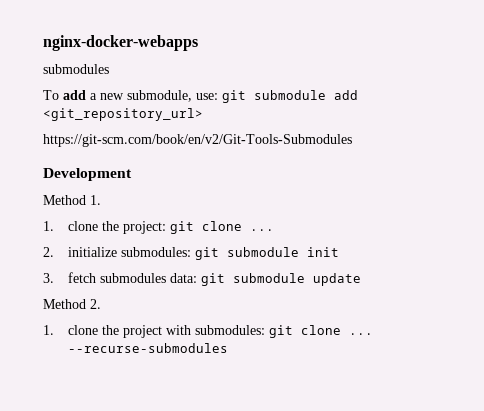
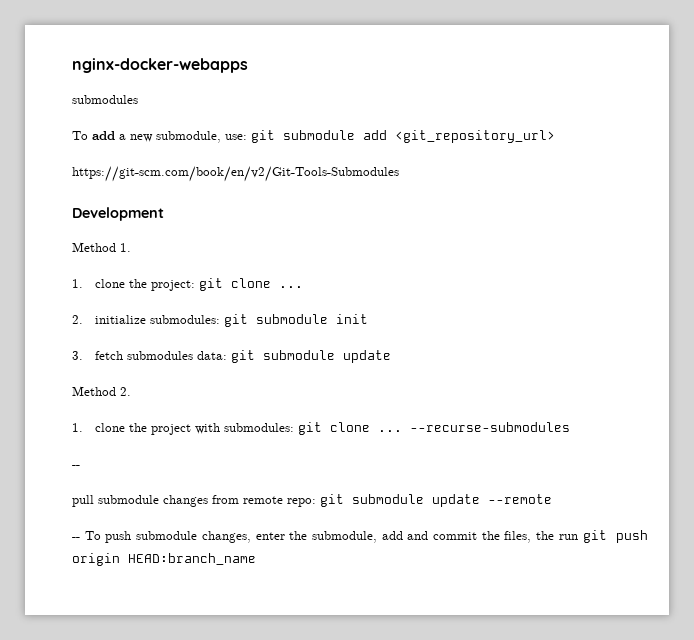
  --recurse-submodules
+ --
+ pull submodule changes from remote repo: git submodule update --remote
+ -- To push submodule changes, enter the submodule, add and commit the files, the run git push origin HEAD:branch_name

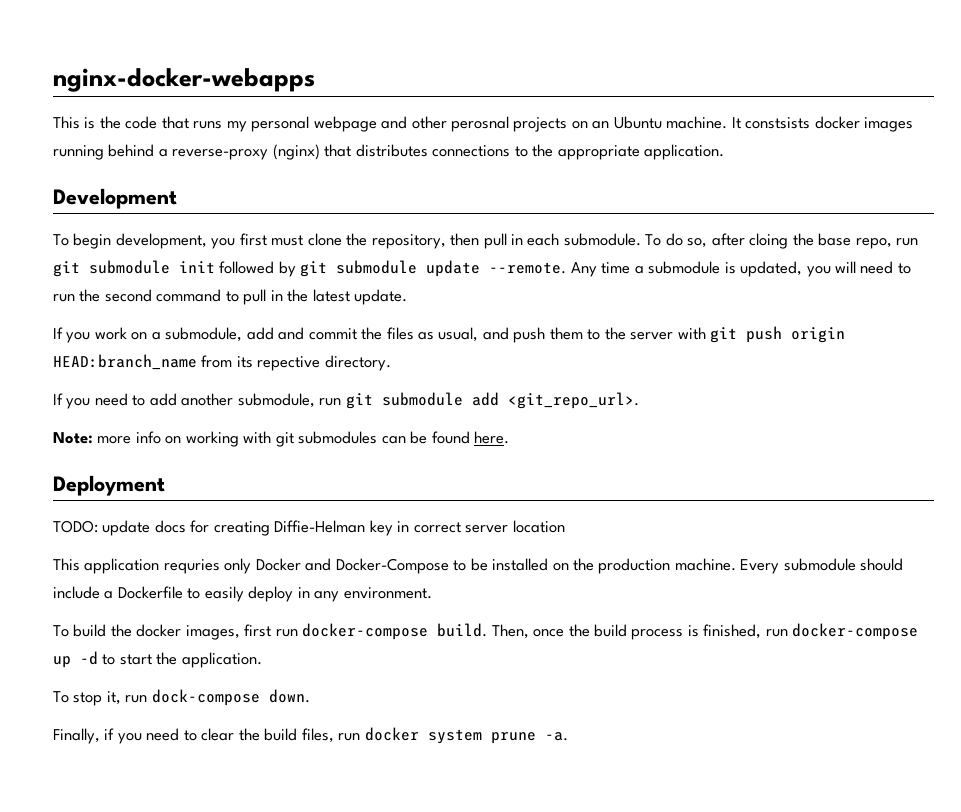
  nginx-docker-webapps
- submodules
- To add a new submodule, use: git submodule add <git_repository_url>
- https://git-scm.com/book/en/v2/Git-Tools-Submodules
+ This is the code that runs my personal webpage and other perosnal projects on an Ubuntu machine. It constsists docker images running behind a reverse-proxy (nginx) that distributes connections to the appropriate application.
  Development
- Method 1.
- 1. clone the project: git clone ...
- 2. initialize submodules: git submodule init
- 3. fetch submodules data: git submodule update
- Method 2.
- 1. clone the project with submodules: git clone ... --recurse-submodules
- --
- pull submodule changes from remote repo: git submodule update --remote
- -- To push submodule changes, enter the submodule, add and commit the files, the run git push origin HEAD:branch_name
+ To begin development, you first must clone the repository, then pull in each submodule. To do so, after cloing the base repo, run git submodule init followed by git submodule update --remote. Any time a submodule is updated, you will need to run the second command to pull in the latest update.
+ If you work on a submodule, add and commit the files as usual, and push them to the server with git push origin HEAD:branch_name from its repective directory.
+ If you need to add another submodule, run git submodule add <git_repo_url>.
+ Note: more info on working with git submodules can be found here.
+ Deployment
+ TODO: update docs for creating Diffie-Helman key in correct server location
+ This application requries only Docker and Docker-Compose to be installed on the production machine. Every submodule should include a Dockerfile to easily deploy in any environment.
+ To build the docker images, first run docker-compose build. Then, once the build process is finished, run docker-compose up -d to start the application.
+ To stop it, run dock-compose down.
+ Finally, if you need to clear the build files, run docker system prune -a.

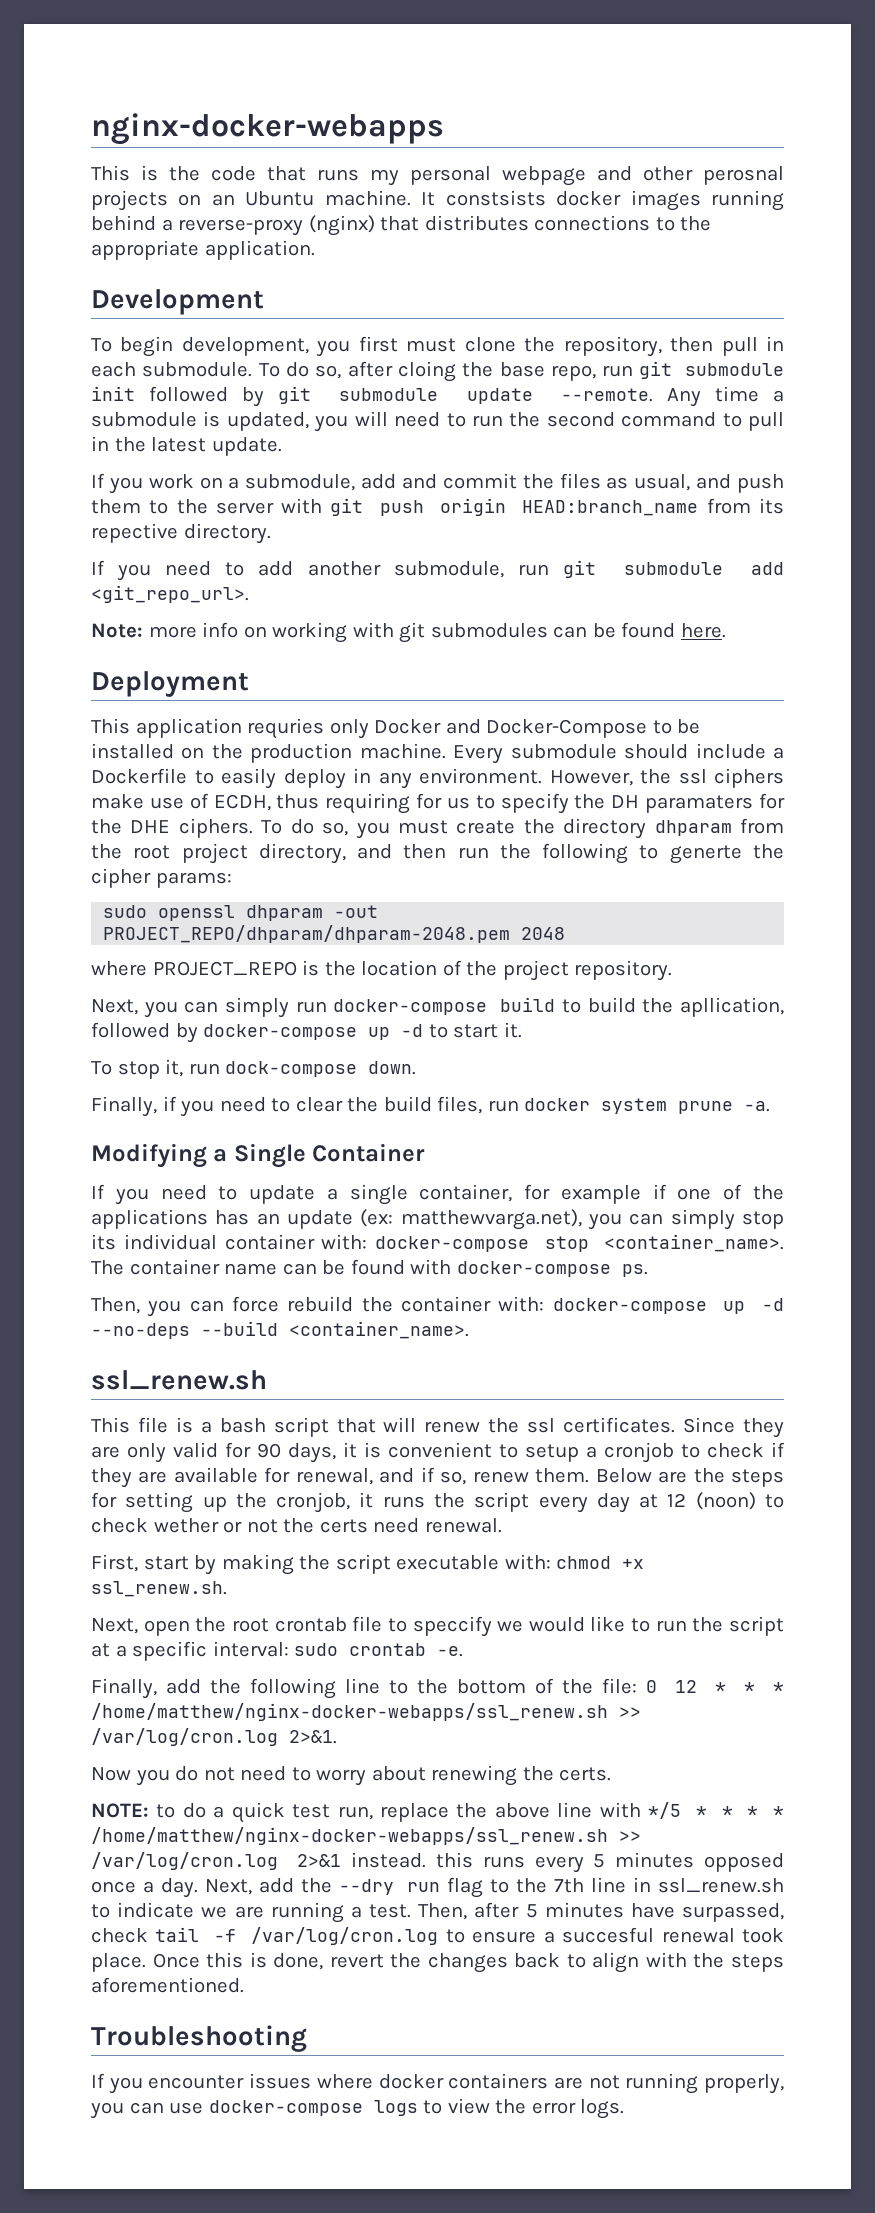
- TODO: update docs for creating Diffie-Helman key in correct server location
- Every submodule should include a Dockerfile to easily deploy in any environment.
- To build the docker images, first run docker-compose build. Then, once the build process is finished, run docker-compose up -d to start the application.
+ Every submodule should include a Dockerfile to easily deploy in any environment. However, the ssl ciphers make use of ECDH, thus requiring for us to specify the DH paramaters for the DHE ciphers. To do so, you must create the directory dhparam from the root project directory, and then run the following to generte the cipher params:
+ sudo openssl dhparam -out PROJECT_REPO/dhparam/dhparam-2048.pem 2048
+ where PROJECT_REPO is the location of the project repository.
+ Next, you can simply run docker-compose build to build the apllication, followed by docker-compose up -d to start it.
+ Modifying a Single Container
+ If you need to update a single container, for example if one of the applications has an update (ex: matthewvarga.net), you can simply stop its individual container with: docker-compose stop <container_name>. The container name can be found with docker-compose ps.
+ Then, you can force rebuild the container with: docker-compose up -d --no-deps --build <container_name>.
+ ssl_renew.sh
+ This file is a bash script that will renew the ssl certificates. Since they are only valid for 90 days, it is convenient to setup a cronjob to check if they are available for renewal, and if so, renew them. Below are the steps for setting up the cronjob, it runs the script every day at 12 (noon) to check wether or not the certs need renewal.
+ First, start by making the script executable with: chmod +x ssl_renew.sh.
+ Next, open the root crontab file to speccify we would like to run the script at a specific interval: sudo crontab -e.
+ Finally, add the following line to the bottom of the file: 0 12 * * * /home/matthew/nginx-docker-webapps/ssl_renew.sh >> /var/log/cron.log 2>&1.
+ Now you do not need to worry about renewing the certs.
+ NOTE: to do a quick test run, replace the above line with */5 * * * * /home/matthew/nginx-docker-webapps/ssl_renew.sh >> /var/log/cron.log 2>&1 instead. this runs every 5 minutes opposed once a day. Next, add the --dry run flag to the 7th line in ssl_renew.sh to indicate we are running a test. Then, after 5 minutes have surpassed, check tail -f /var/log/cron.log to ensure a succesful renewal took place. Once this is done, revert the changes back to align with the steps aforementioned.
+ Troubleshooting
+ If you encounter issues where docker containers are not running properly, you can use docker-compose logs to view the error logs.

